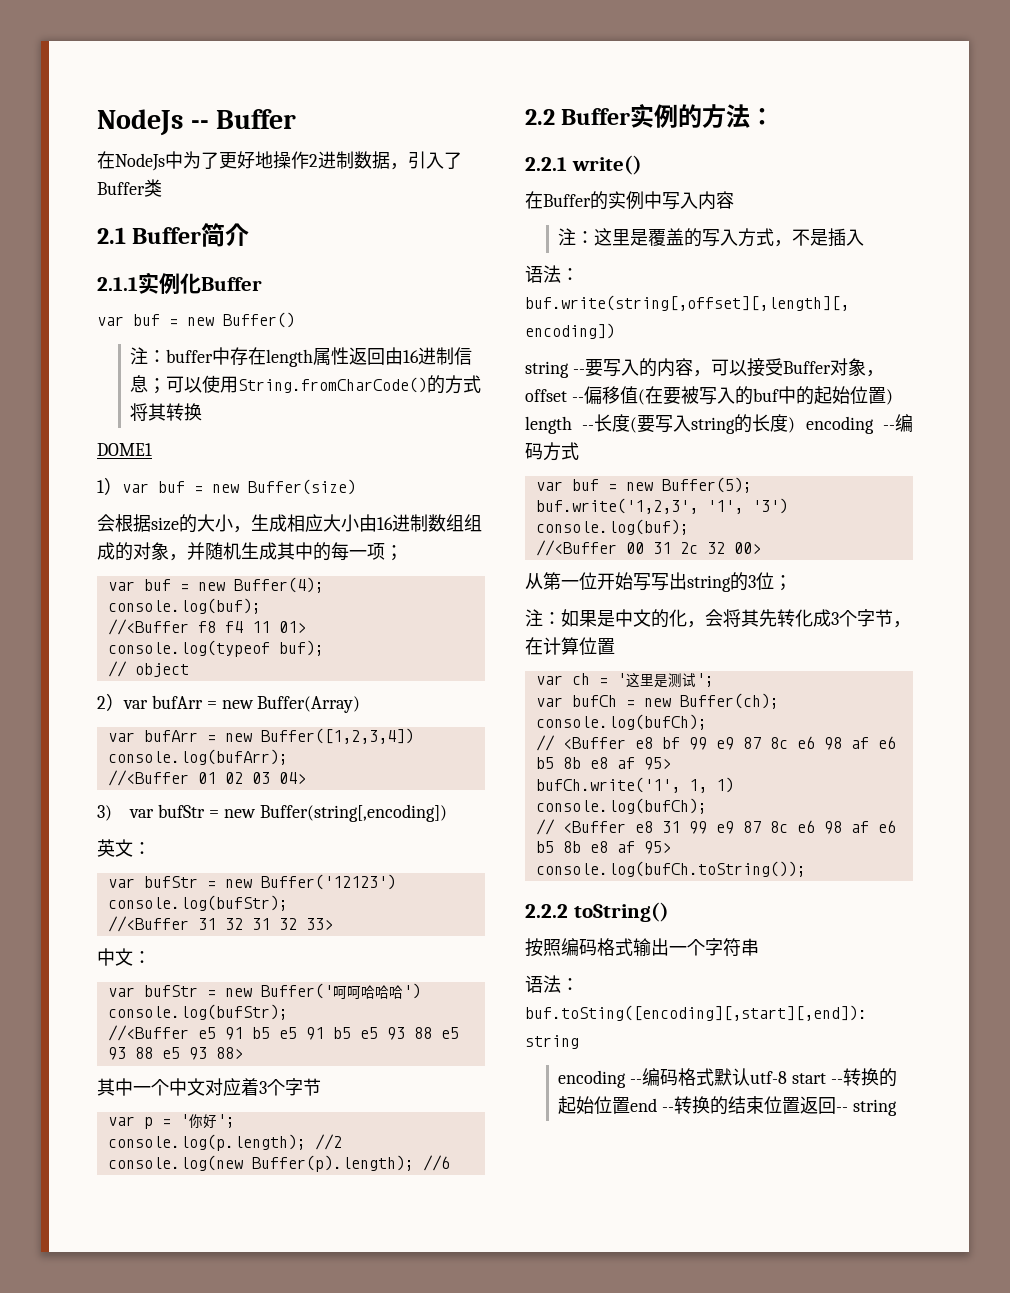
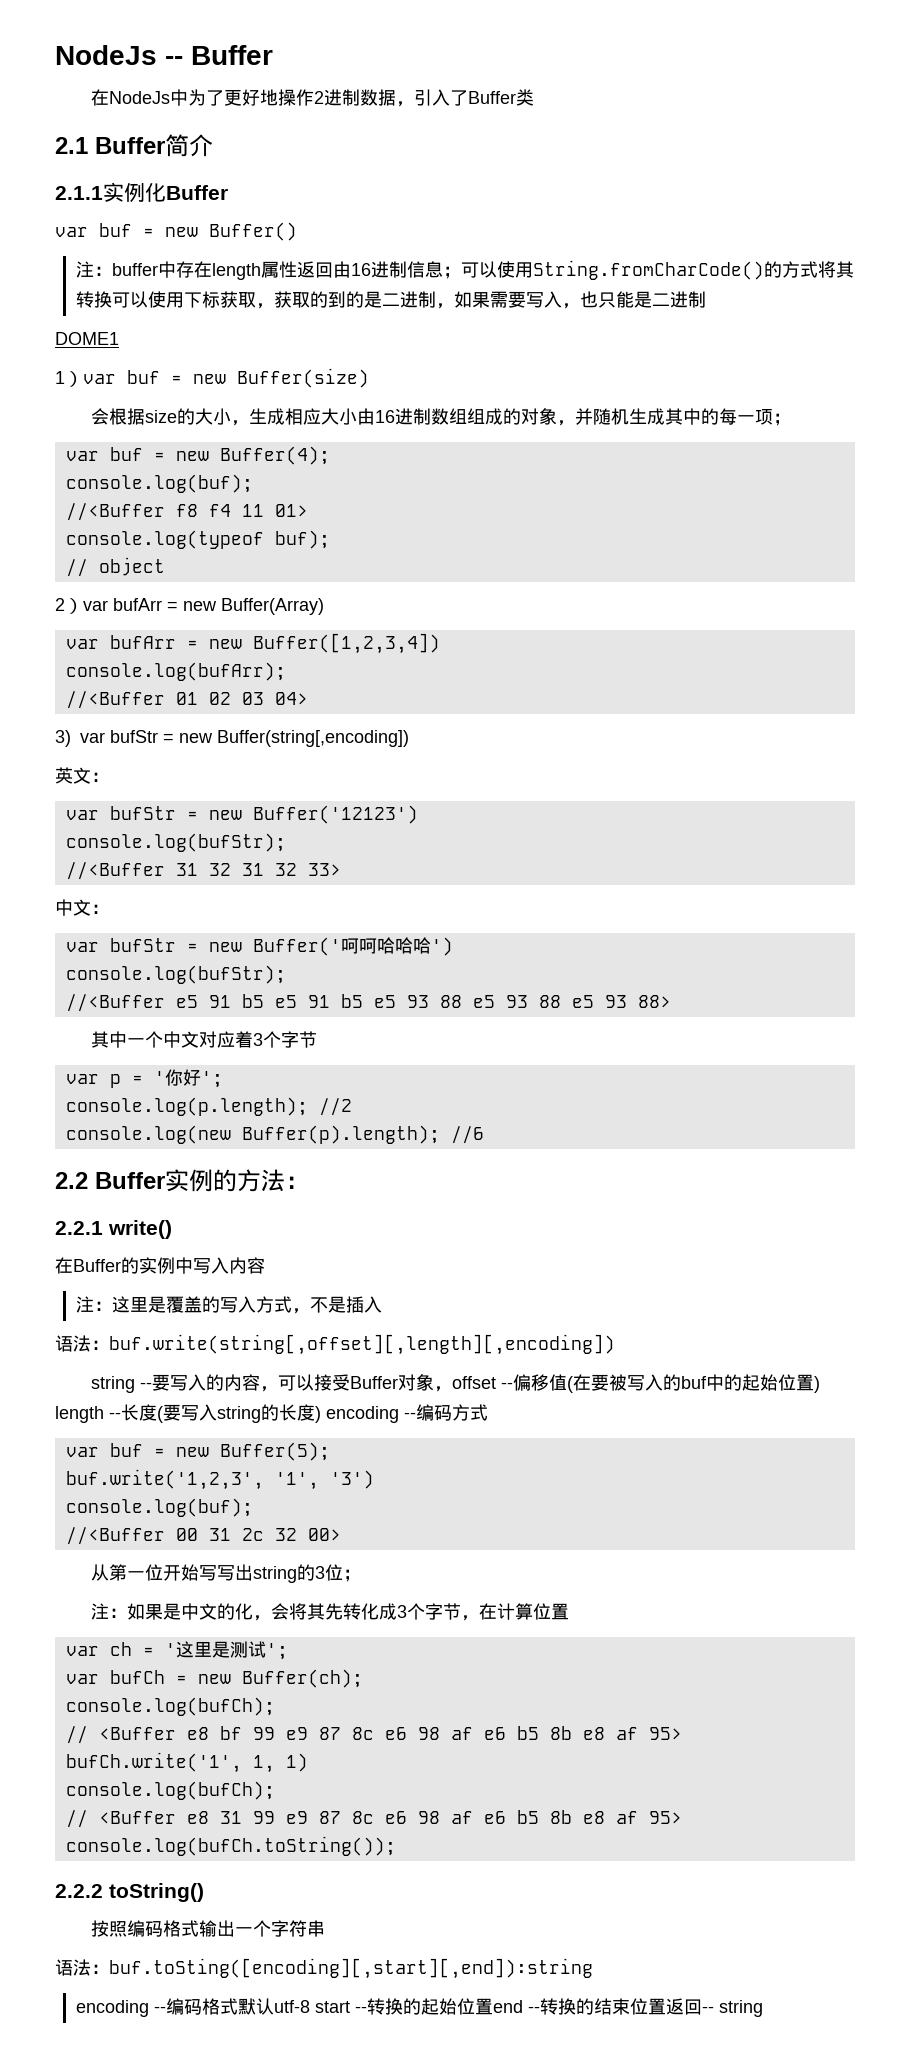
- 注：buffer中存在length属性返回由16进制信息；可以使用String.fromCharCode()的方式将其转换
+ 注：buffer中存在length属性返回由16进制信息；可以使用String.fromCharCode()的方式将其转换可以使用下标获取，获取的到的是二进制，如果需要写入，也只能是二进制

